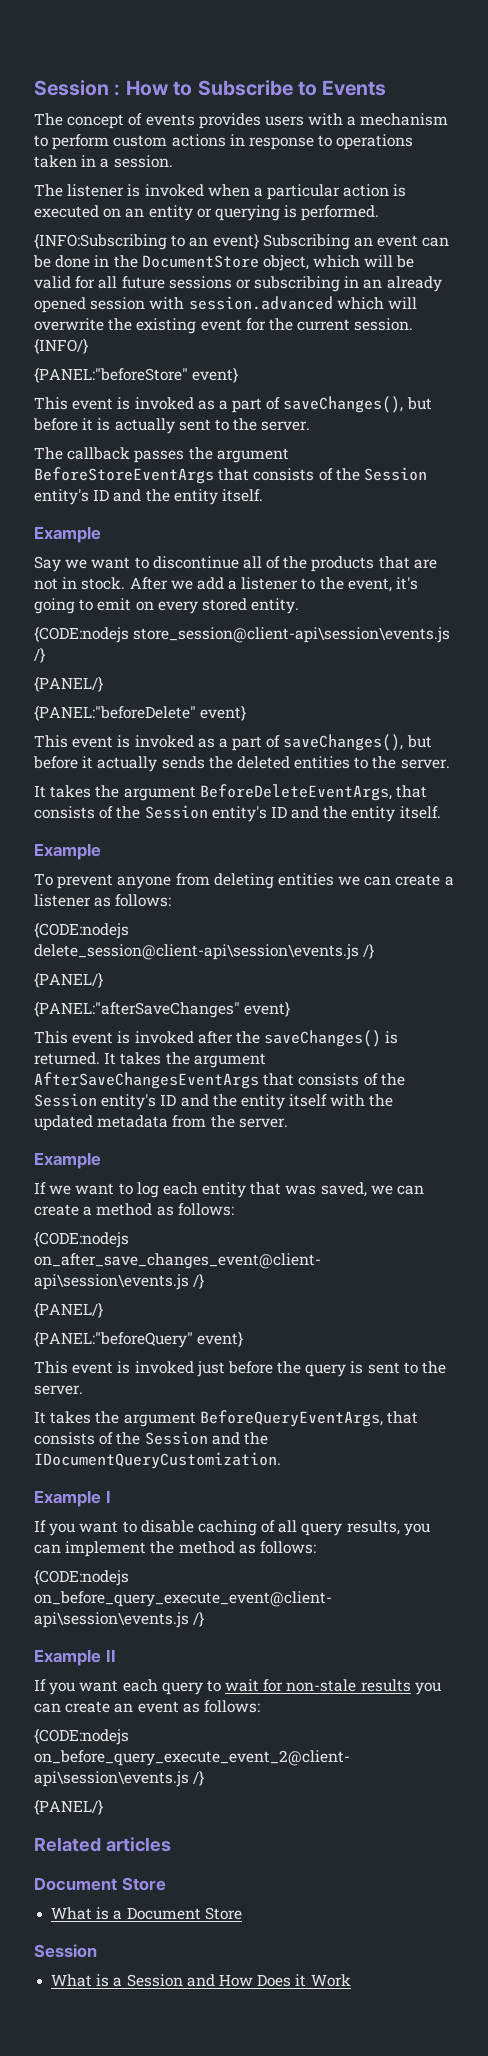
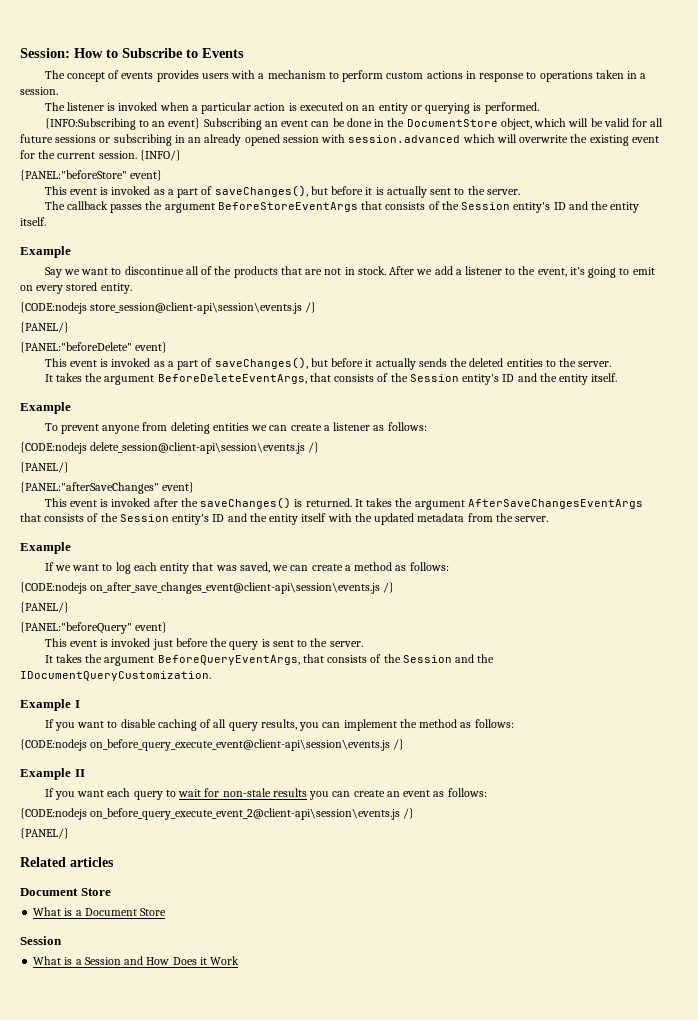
- Session : How to Subscribe to Events
+ Session: How to Subscribe to Events

